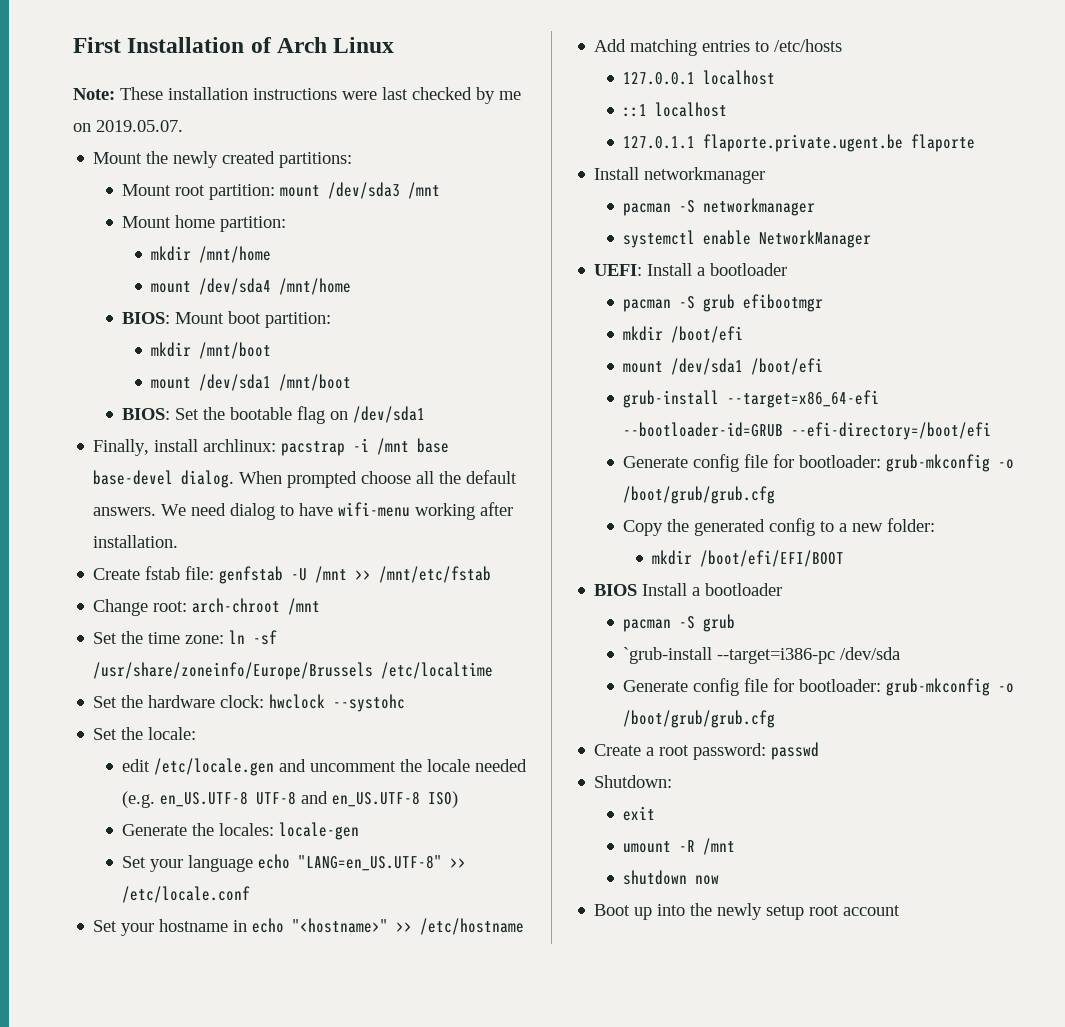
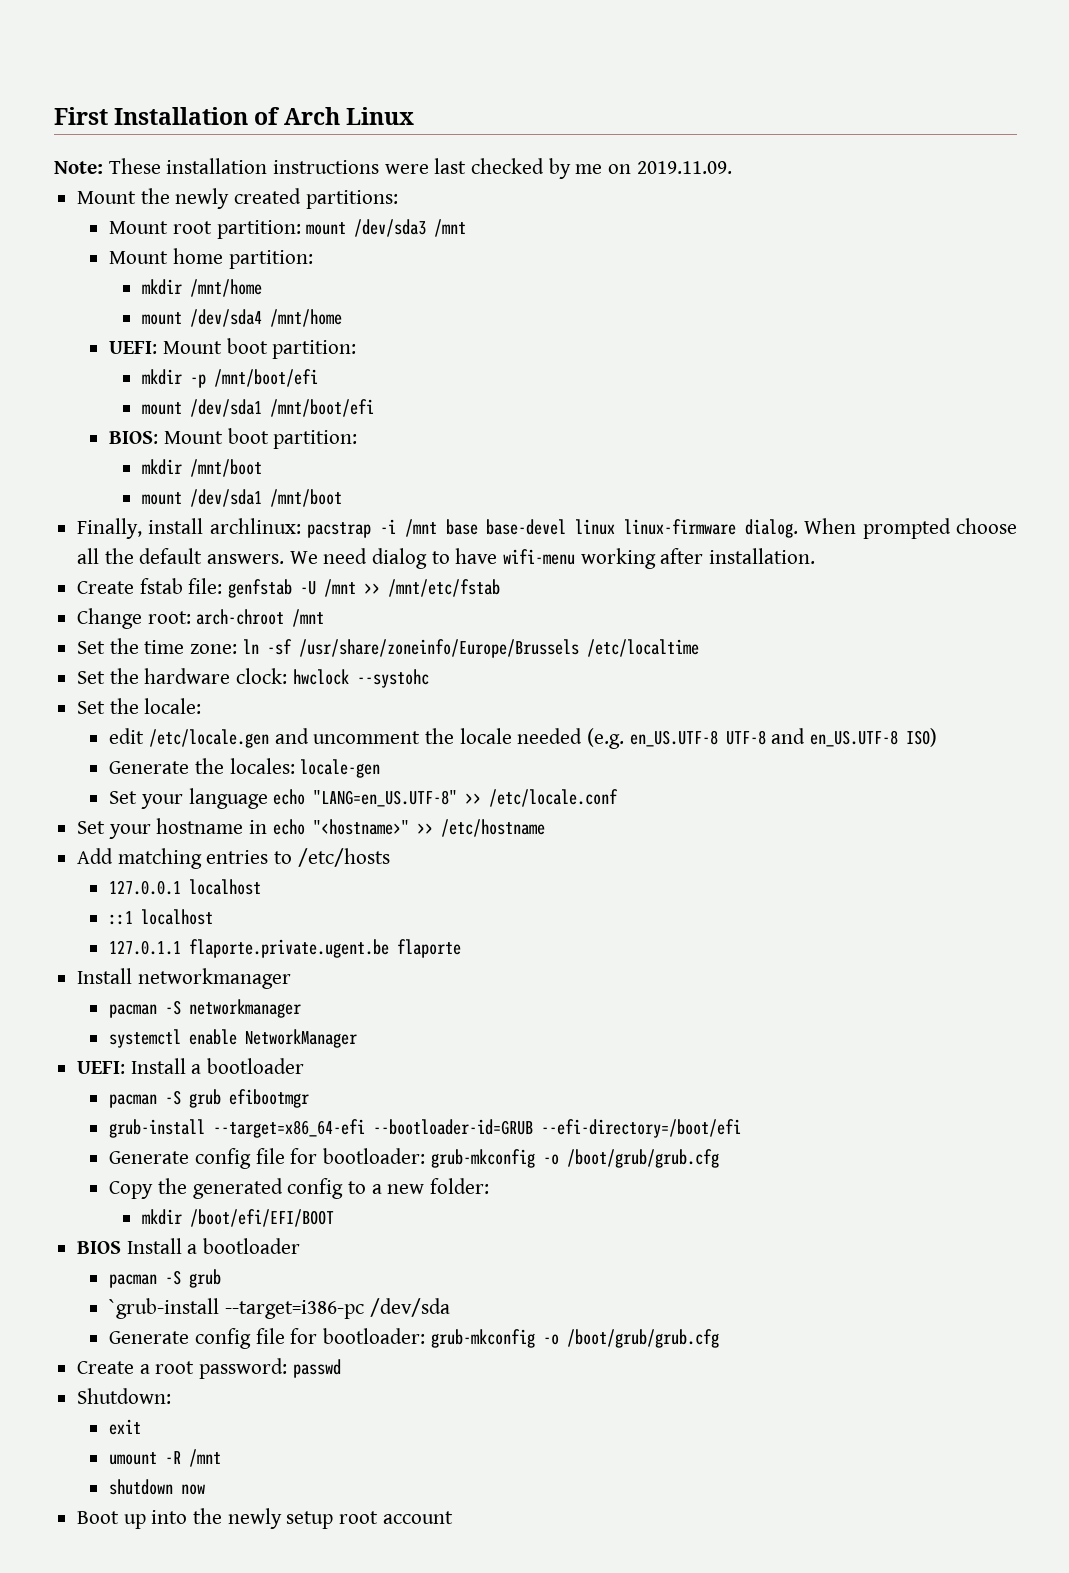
- Note: These installation instructions were last checked by me on 2019.05.07.
+ Note: These installation instructions were last checked by me on 2019.11.09.
+ UEFI: Mount boot partition:
+ mkdir -p /mnt/boot/efi
+ mount /dev/sda1 /mnt/boot/efi
- BIOS: Set the bootable flag on /dev/sda1
- Finally, install archlinux: pacstrap -i /mnt base base-devel dialog.
+ Finally, install archlinux: pacstrap -i /mnt base base-devel linux linux-firmware dialog.
- mkdir /boot/efi
- mount /dev/sda1 /boot/efi

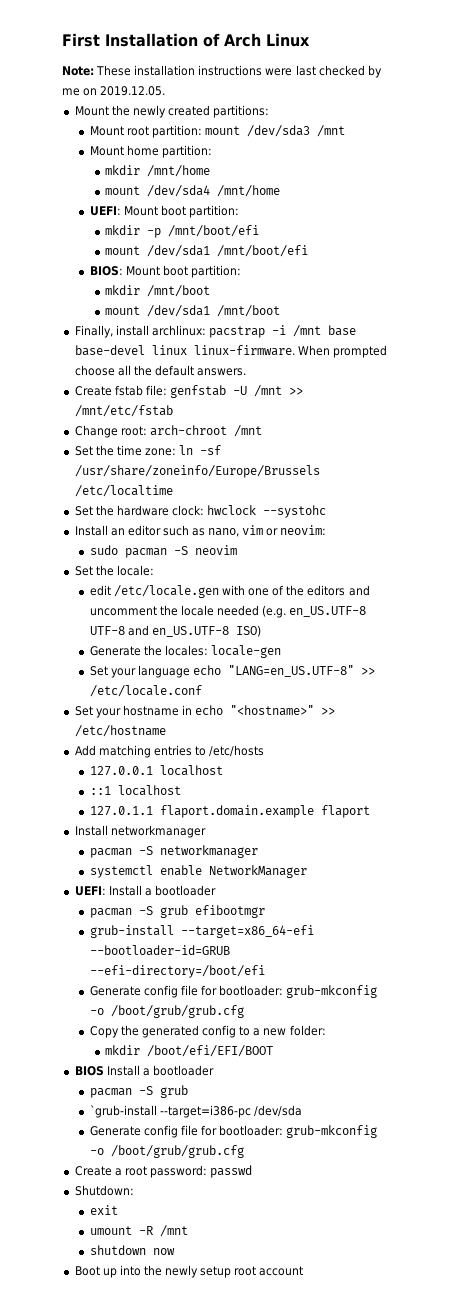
- Note: These installation instructions were last checked by me on 2019.11.09.
+ Note: These installation instructions were last checked by me on 2019.12.05.
- Finally, install archlinux: pacstrap -i /mnt base base-devel linux linux-firmware dialog.
+ Finally, install archlinux: pacstrap -i /mnt base base-devel linux linux-firmware.
- We need dialog to have wifi-menu working after installation.
+ Install an editor such as nano, vim or neovim:
+ sudo pacman -S neovim
- edit /etc/locale.gen and uncomment the locale needed (e.g. en_US.UTF-8 UTF-8 and en_US.UTF-8 ISO)
+ edit /etc/locale.gen with one of the editors and uncomment the locale needed (e.g. en_US.UTF-8 UTF-8 and en_US.UTF-8 ISO)
- 127.0.1.1 flaporte.private.ugent.be flaporte
+ 127.0.1.1 flaport.domain.example flaport

